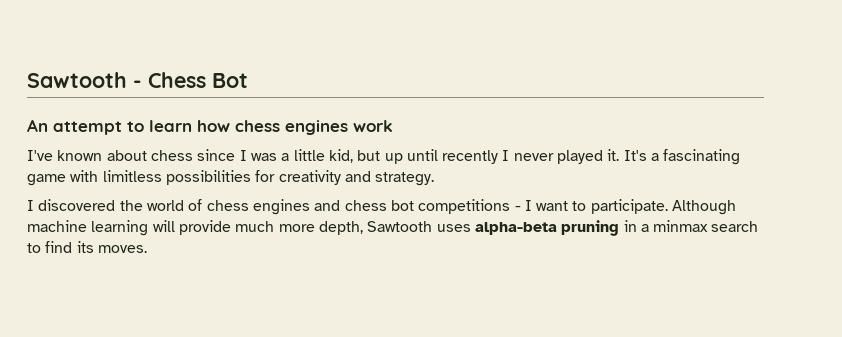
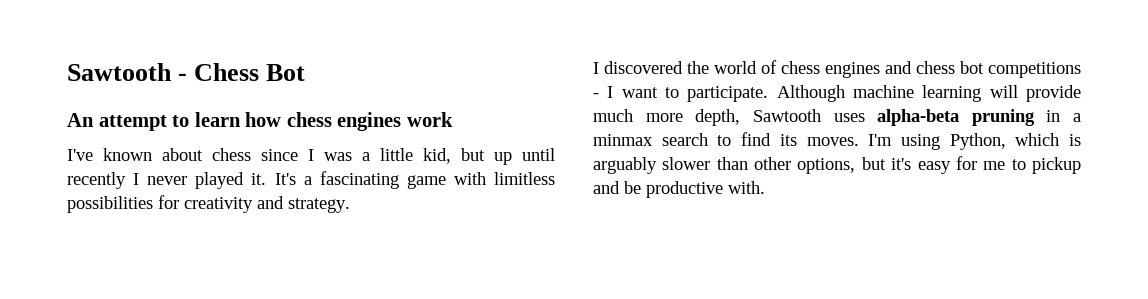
+ I'm using Python, which is arguably slower than other options, but it's easy for me to pickup and be productive with.

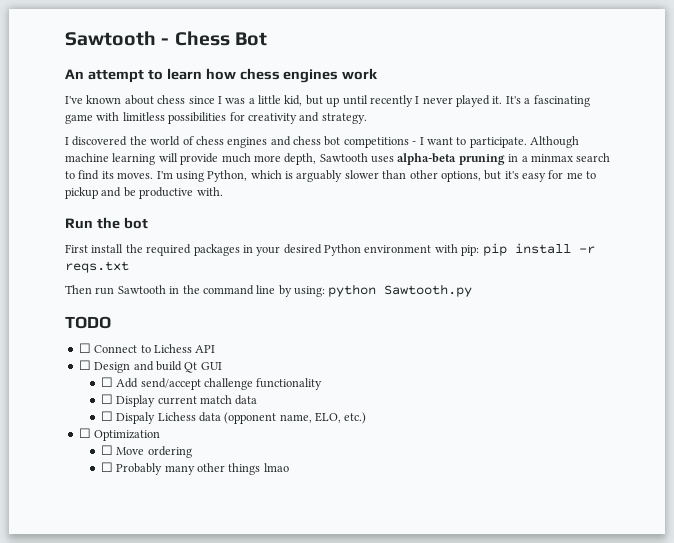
+ Run the bot
+ First install the required packages in your desired Python environment with pip: pip install -r reqs.txt
+ Then run Sawtooth in the command line by using: python Sawtooth.py
+ TODO
+ ☐ Connect to Lichess API
+ ☐ Design and build Qt GUI
+ ☐ Add send/accept challenge functionality
+ ☐ Display current match data
+ ☐ Dispaly Lichess data (opponent name, ELO, etc.)
+ ☐ Optimization
+ ☐ Move ordering
+ ☐ Probably many other things lmao

